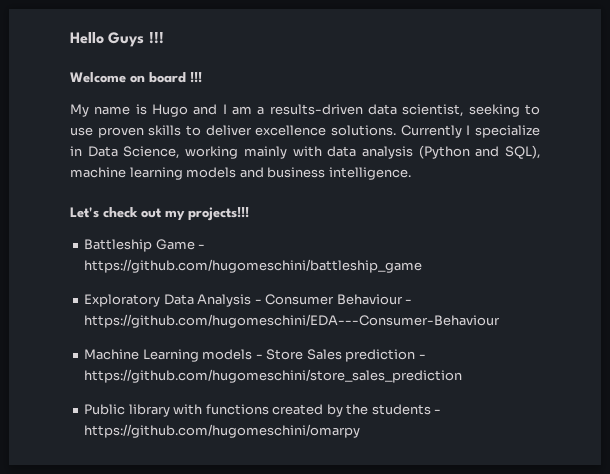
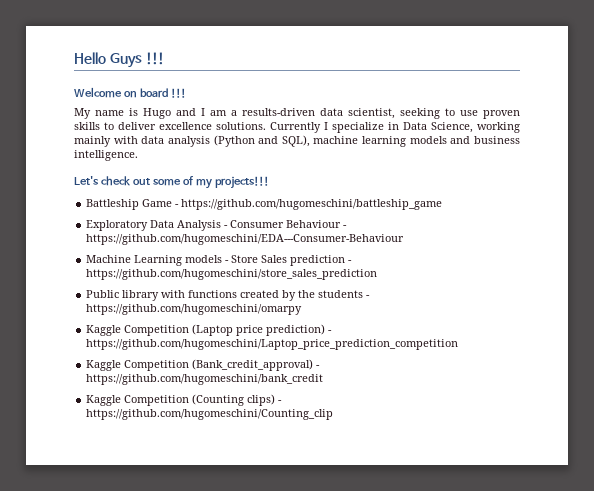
- Let's check out my projects!!!
+ Let's check out some of my projects!!!
+ Kaggle Competition (Laptop price prediction) - https://github.com/hugomeschini/Laptop_price_prediction_competition
+ Kaggle Competition (Bank_credit_approval) - https://github.com/hugomeschini/bank_credit
+ Kaggle Competition (Counting clips) - https://github.com/hugomeschini/Counting_clip

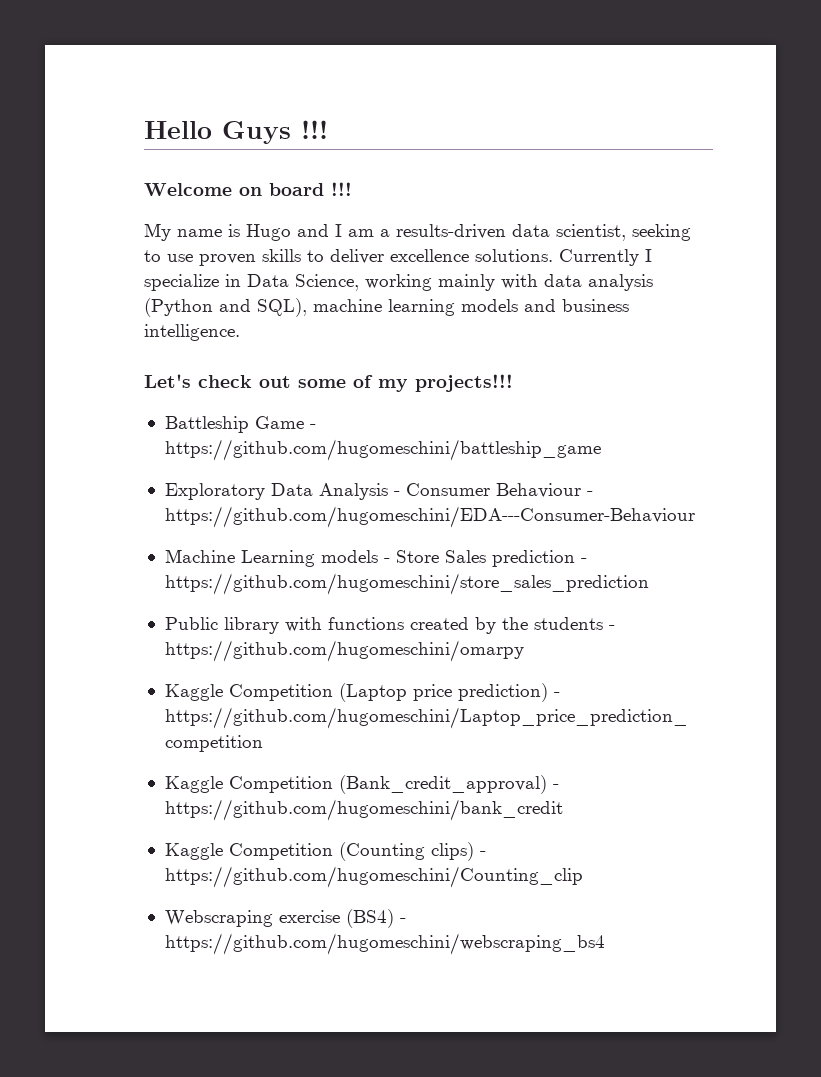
+ Webscraping exercise (BS4) - https://github.com/hugomeschini/webscraping_bs4

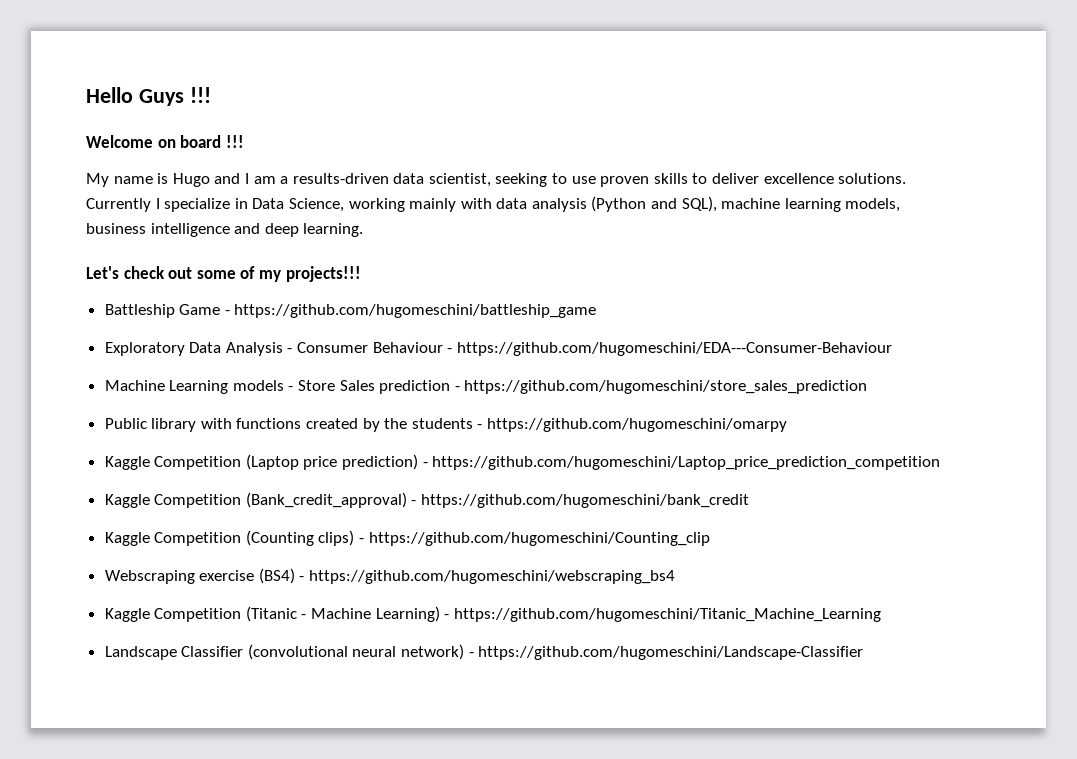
- Currently I specialize in Data Science, working mainly with data analysis (Python and SQL), machine learning models and business intelligence.
+ Currently I specialize in Data Science, working mainly with data analysis (Python and SQL), machine learning models, business intelligence and deep learning.
+ Kaggle Competition (Titanic - Machine Learning) - https://github.com/hugomeschini/Titanic_Machine_Learning
+ Landscape Classifier (convolutional neural network) - https://github.com/hugomeschini/Landscape-Classifier

